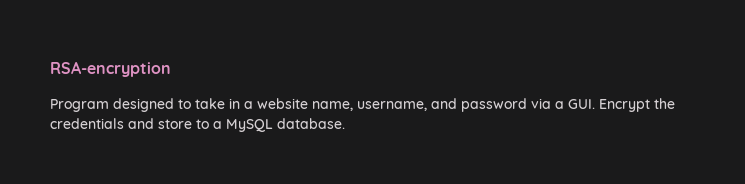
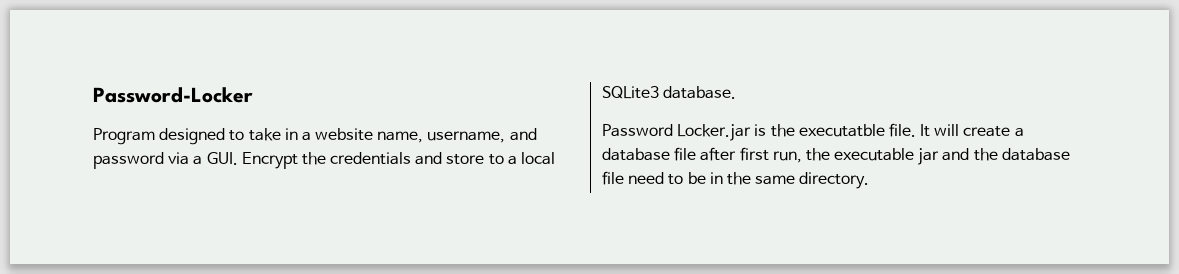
- RSA-encryption
+ Password-Locker
- Program designed to take in a website name, username, and password via a GUI. Encrypt the credentials and store to a MySQL database.
+ Program designed to take in a website name, username, and password via a GUI. Encrypt the credentials and store to a local SQLite3 database.
+ Password Locker.jar is the executatble file. It will create a database file after first run, the executable jar and the database file need to be in the same directory.

